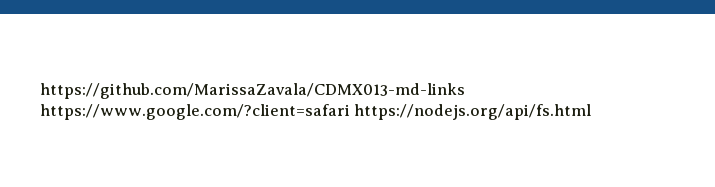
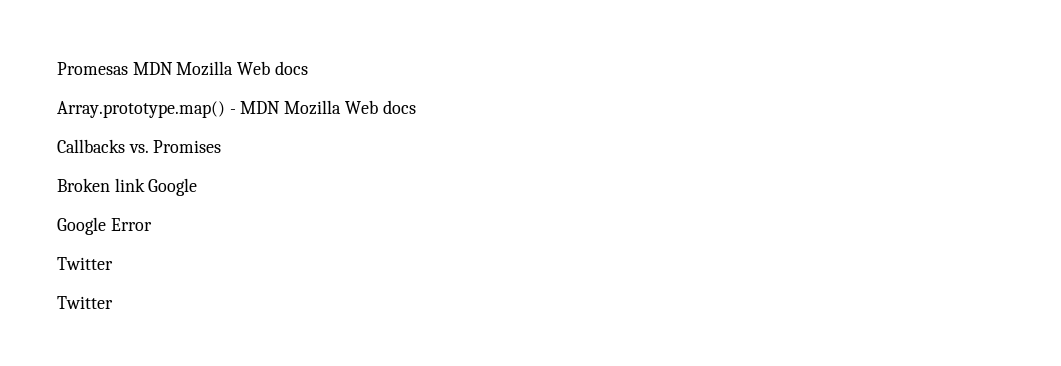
- https://github.com/MarissaZavala/CDMX013-md-links https://www.google.com/?client=safari https://nodejs.org/api/fs.html
+ Promesas MDN Mozilla Web docs
+ Array.prototype.map() - MDN Mozilla Web docs
+ Callbacks vs. Promises
+ Broken link Google
+ Google Error
+ Twitter
+ Twitter

